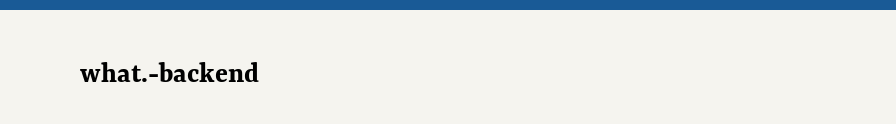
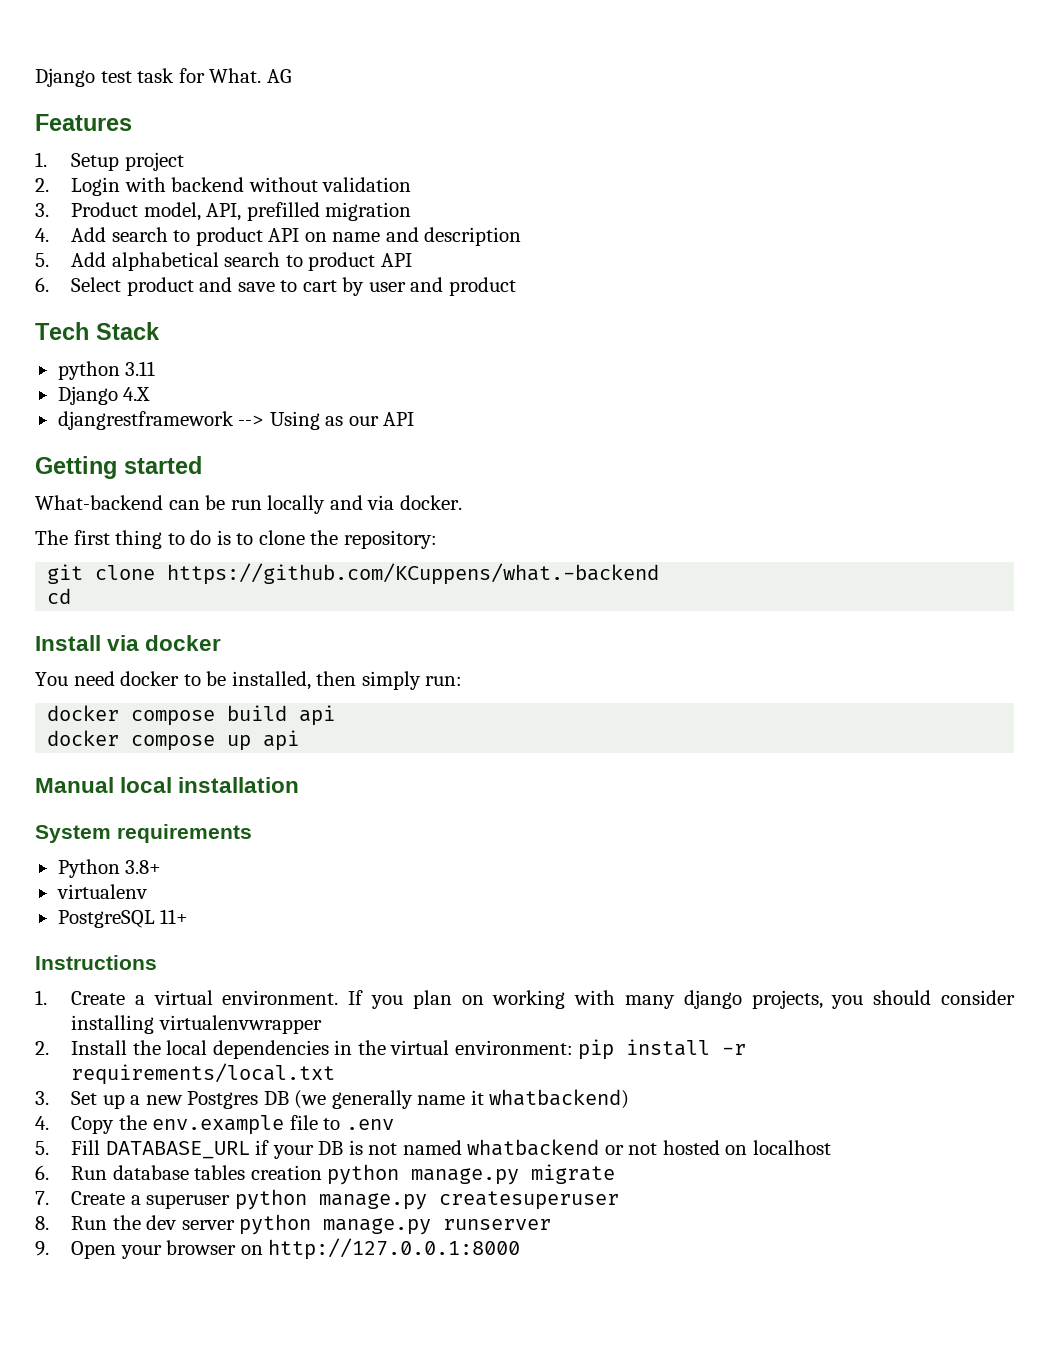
- what.-backend
+ Django test task for What. AG
+ Features
+ 1. Setup project
+ 2. Login with backend without validation
+ 3. Product model, API, prefilled migration
+ 4. Add search to product API on name and description
+ 5. Add alphabetical search to product API
+ 6. Select product and save to cart by user and product
+ Tech Stack
+ python 3.11
+ Django 4.X
+ djangrestframework --> Using as our API
+ Getting started
+ What-backend can be run locally and via docker.
+ The first thing to do is to clone the repository:
+ git clone https://github.com/KCuppens/what.-backend
+ cd
+ Install via docker
+ You need docker to be installed, then simply run:
+ docker compose build api
+ docker compose up api
+ Manual local installation
+ System requirements
+ Python 3.8+
+ virtualenv
+ PostgreSQL 11+
+ Instructions
+ 1. Create a virtual environment. If you plan on working with many django projects, you should consider installing virtualenvwrapper
+ 2. Install the local dependencies in the virtual environment: pip install -r requirements/local.txt
+ 3. Set up a new Postgres DB (we generally name it whatbackend)
+ 4. Copy the env.example file to .env
+ 5. Fill DATABASE_URL if your DB is not named whatbackend or not hosted on localhost
+ 6. Run database tables creation python manage.py migrate
+ 7. Create a superuser python manage.py createsuperuser
+ 8. Run the dev server python manage.py runserver
+ 9. Open your browser on http://127.0.0.1:8000

